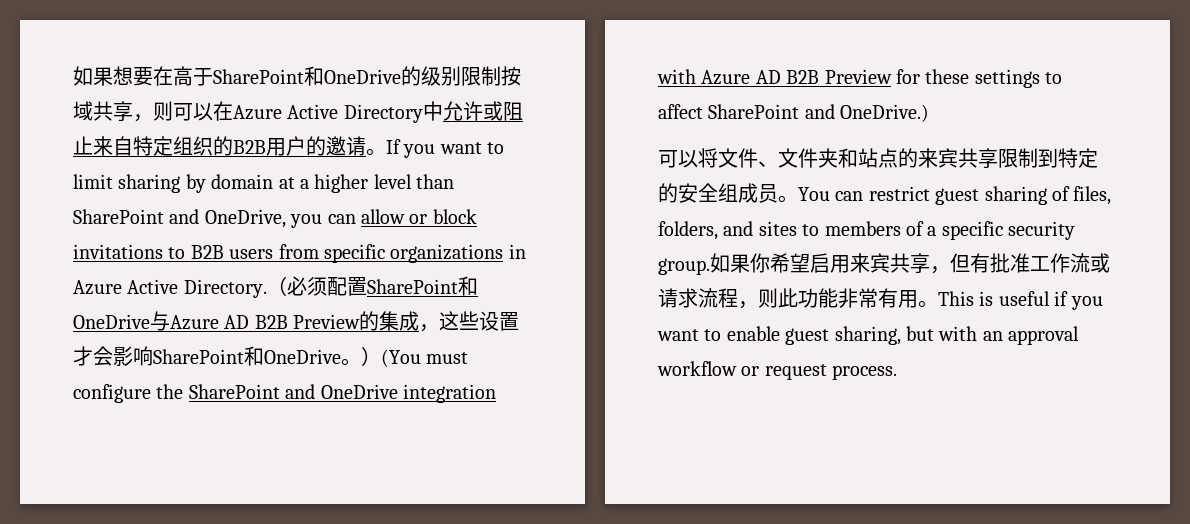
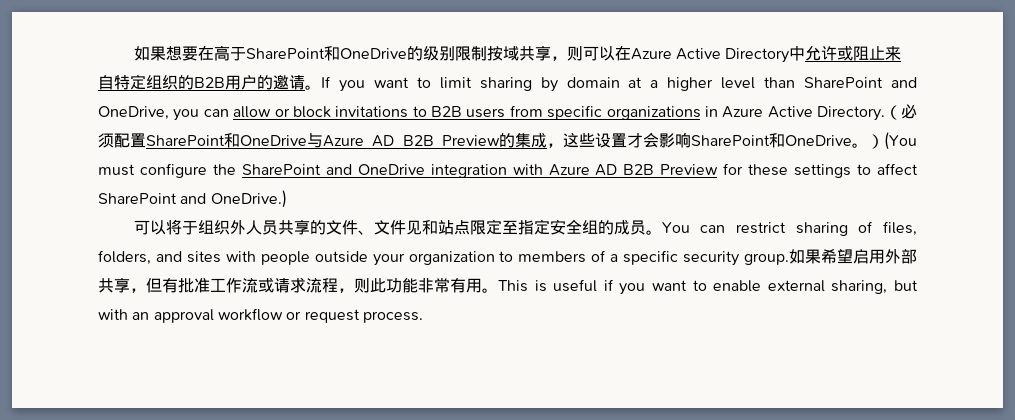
- 可以将文件、文件夹和站点的来宾共享限制到特定的安全组成员。
+ 可以将于组织外人员共享的文件、文件见和站点限定至指定安全组的成员。
- You can restrict guest sharing of files, folders, and sites to members of a specific security group.
+ You can restrict sharing of files, folders, and sites with people outside your organization to members of a specific security group.
- 如果你希望启用来宾共享，但有批准工作流或请求流程，则此功能非常有用。
+ 如果希望启用外部共享，但有批准工作流或请求流程，则此功能非常有用。
- This is useful if you want to enable guest sharing, but with an approval workflow or request process.
+ This is useful if you want to enable external sharing, but with an approval workflow or request process.

